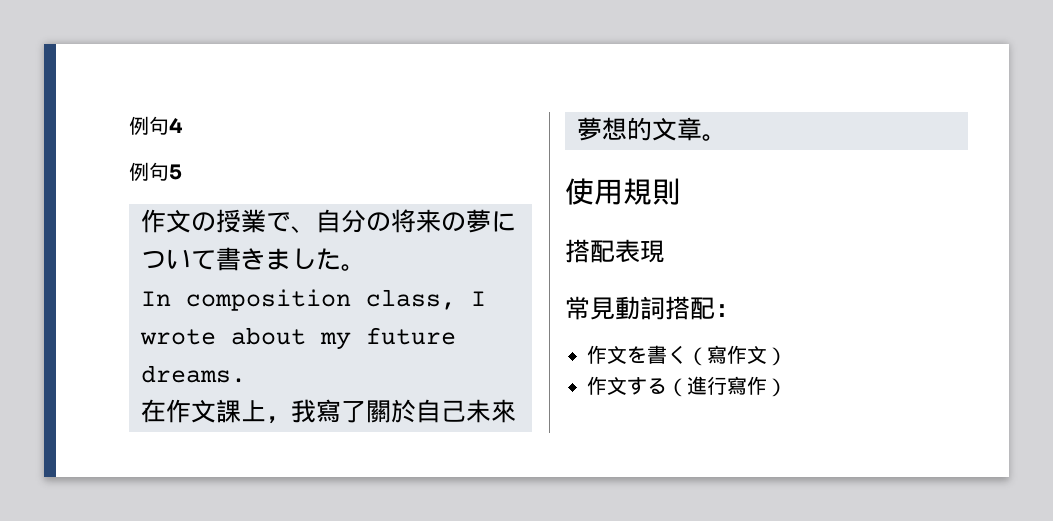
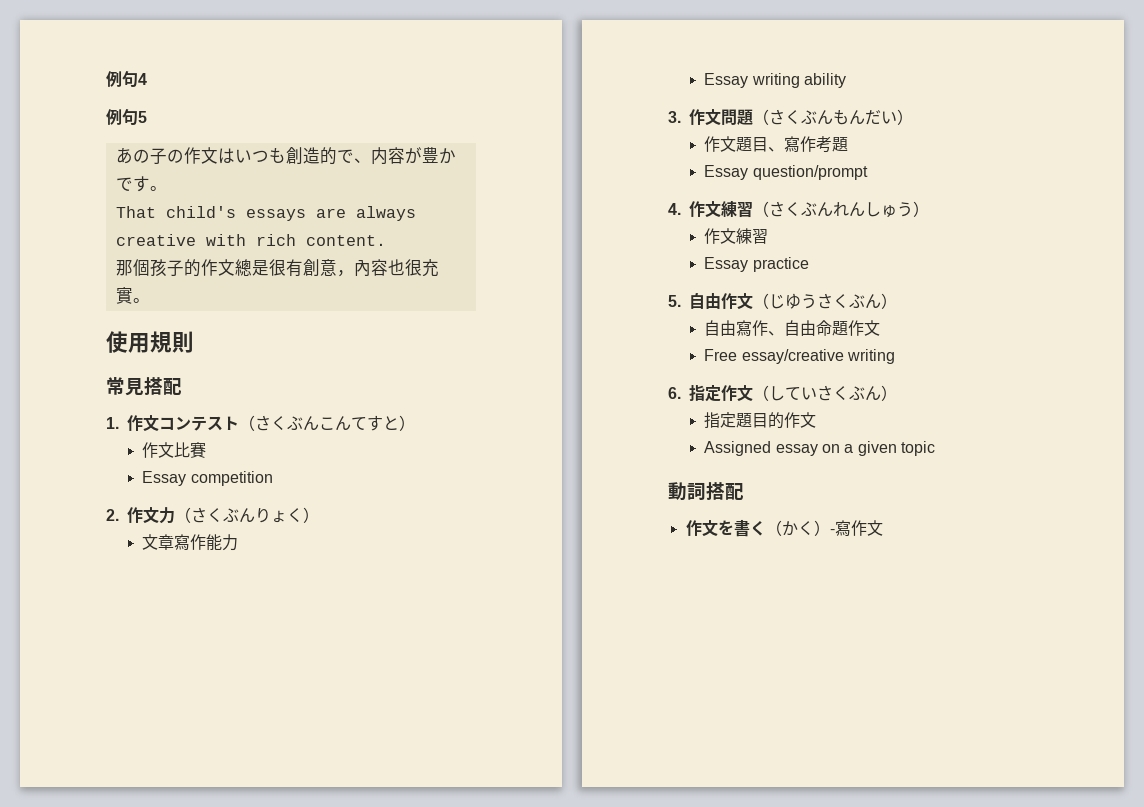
- 作文の授業で、自分の将来の夢について書きました。
- In composition class, I wrote about my future dreams.
- 在作文課上，我寫了關於自己未來夢想的文章。
+ あの子の作文はいつも創造的で、内容が豊かです。
+ That child's essays are always creative with rich content.
+ 那個孩子的作文總是很有創意，內容也很充實。
- 搭配表現
- 常見動詞搭配：
+ 常見搭配
+ 1.作文コンテスト（さくぶんこんてすと）
+ 作文比賽
+ Essay competition
+ 2.作文力（さくぶんりょく）
+ 文章寫作能力
+ Essay writing ability
+ 3.作文問題（さくぶんもんだい）
+ 作文題目、寫作考題
+ Essay question/prompt
+ 4.作文練習（さくぶんれんしゅう）
+ 作文練習
+ Essay practice
+ 5.自由作文（じゆうさくぶん）
+ 自由寫作、自由命題作文
+ Free essay/creative writing
+ 6.指定作文（していさくぶん）
+ 指定題目的作文
+ Assigned essay on a given topic
+ 動詞搭配
- 作文を書く（寫作文）
- 作文する（進行寫作）
+ 作文を書く（かく）-寫作文

